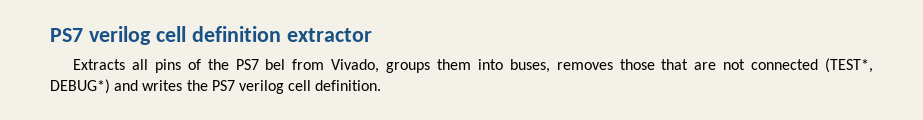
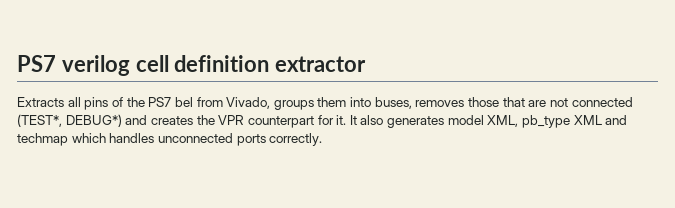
- Extracts all pins of the PS7 bel from Vivado, groups them into buses, removes those that are not connected (TEST*, DEBUG*) and writes the PS7 verilog cell definition.
+ Extracts all pins of the PS7 bel from Vivado, groups them into buses, removes those that are not connected (TEST*, DEBUG*) and creates the VPR counterpart for it. It also generates model XML, pb_type XML and techmap which handles unconnected ports correctly.

